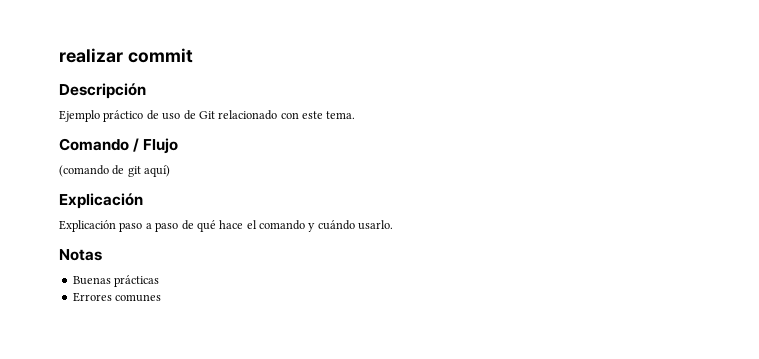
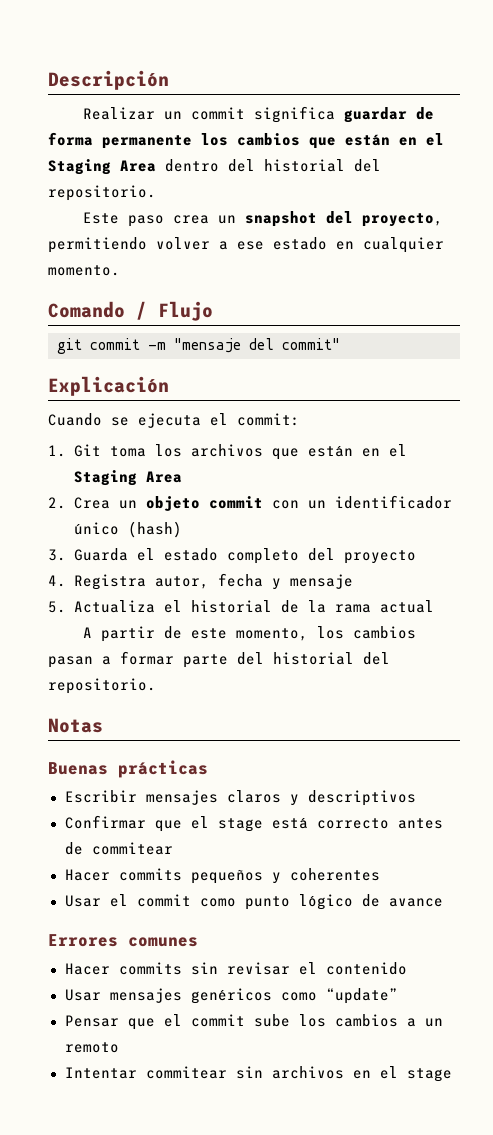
- realizar commit
- Ejemplo práctico de uso de Git relacionado con este tema.
+ Realizar un commit significa guardar de forma permanente los cambios que están en el Staging Area dentro del historial del repositorio.
+ Este paso crea un snapshot del proyecto, permitiendo volver a ese estado en cualquier momento.
  Comando / Flujo
- (comando de git aquí)
+ git commit -m "mensaje del commit"
  Explicación
- Explicación paso a paso de qué hace el comando y cuándo usarlo.
+ Cuando se ejecuta el commit:
+ 1. Git toma los archivos que están en el Staging Area
+ 2. Crea un objeto commit con un identificador único (hash)
+ 3. Guarda el estado completo del proyecto
+ 4. Registra autor, fecha y mensaje
+ 5. Actualiza el historial de la rama actual
+ A partir de este momento, los cambios pasan a formar parte del historial del repositorio.
  Notas
  Buenas prácticas
+ Escribir mensajes claros y descriptivos
+ Confirmar que el stage está correcto antes de commitear
+ Hacer commits pequeños y coherentes
+ Usar el commit como punto lógico de avance
  Errores comunes
+ Hacer commits sin revisar el contenido
+ Usar mensajes genéricos como “update”
+ Pensar que el commit sube los cambios a un remoto
+ Intentar commitear sin archivos en el stage

